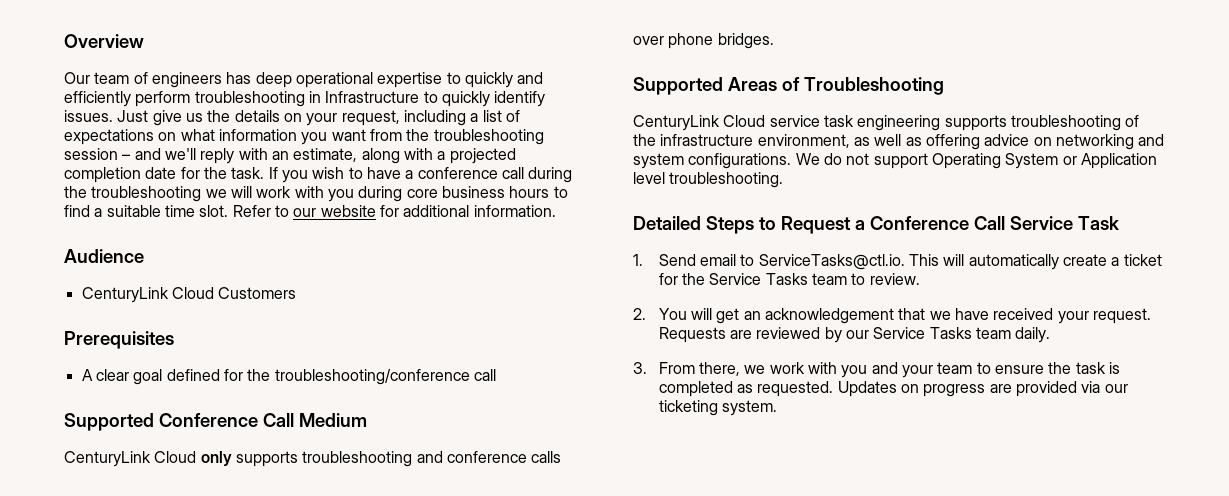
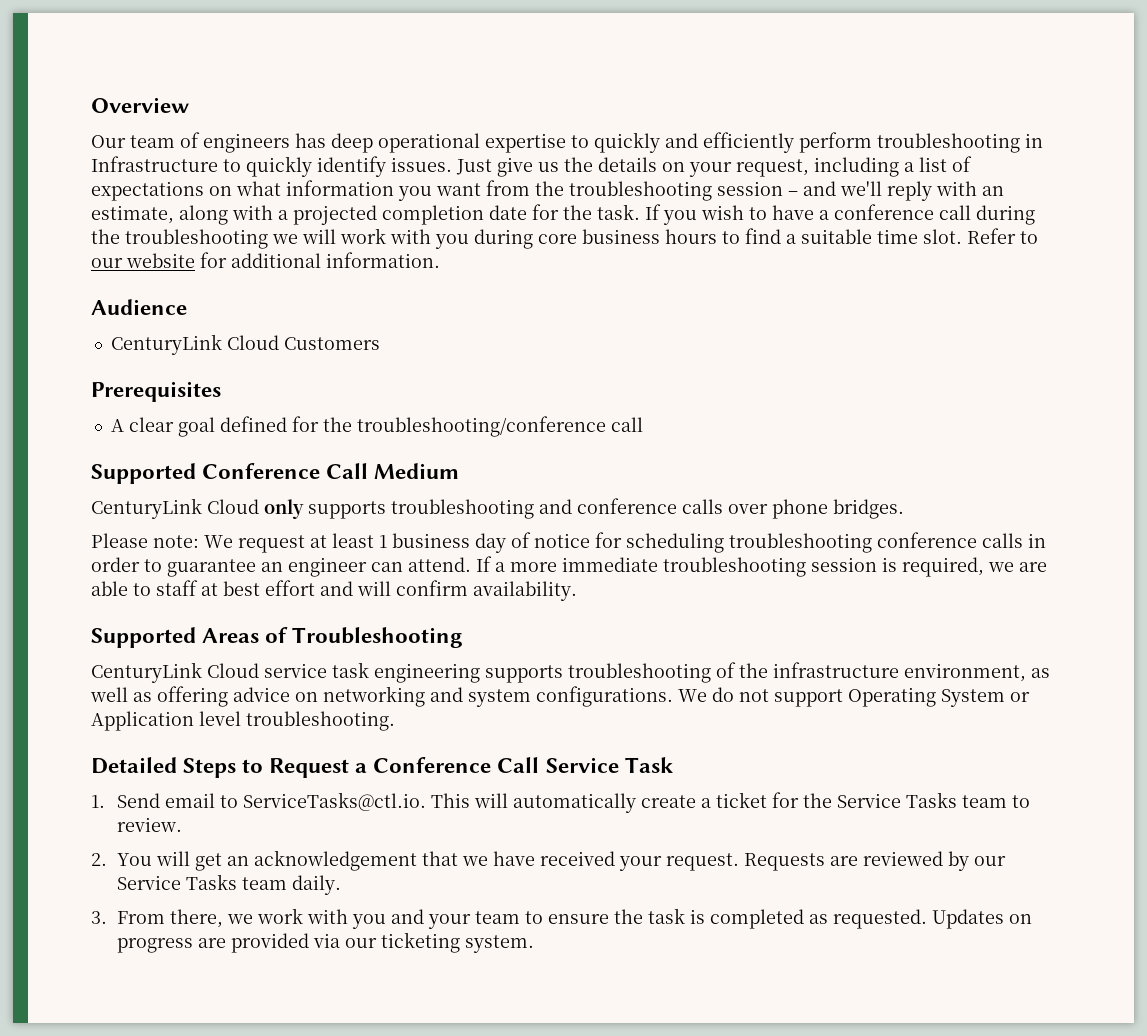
+ Please note: We request at least 1 business day of notice for scheduling troubleshooting conference calls in order to guarantee an engineer can attend. If a more immediate troubleshooting session is required, we are able to staff at best effort and will confirm availability.

